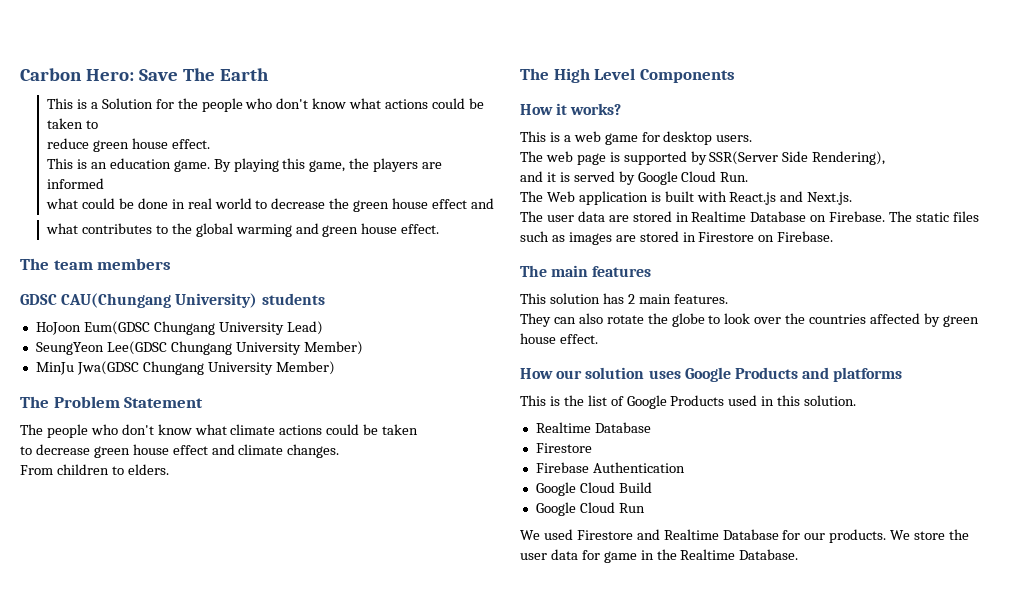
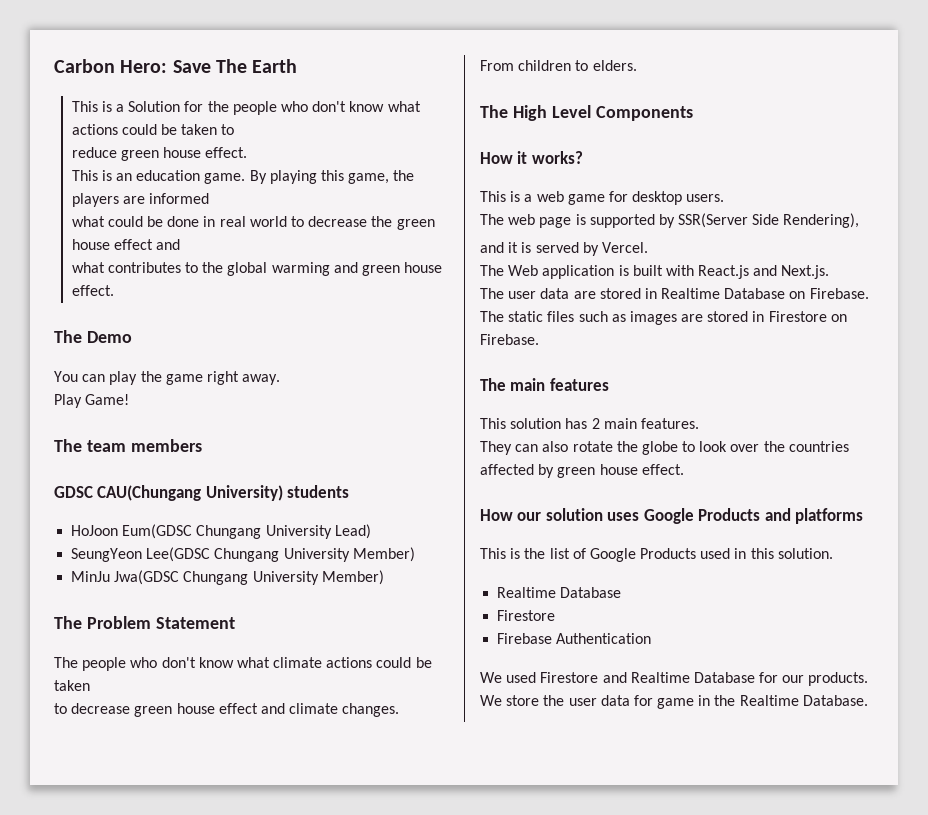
+ The Demo
+ You can play the game right away.
+ Play Game!
- and it is served by Google Cloud Run.
+ and it is served by Vercel.
- Google Cloud Build
- Google Cloud Run

